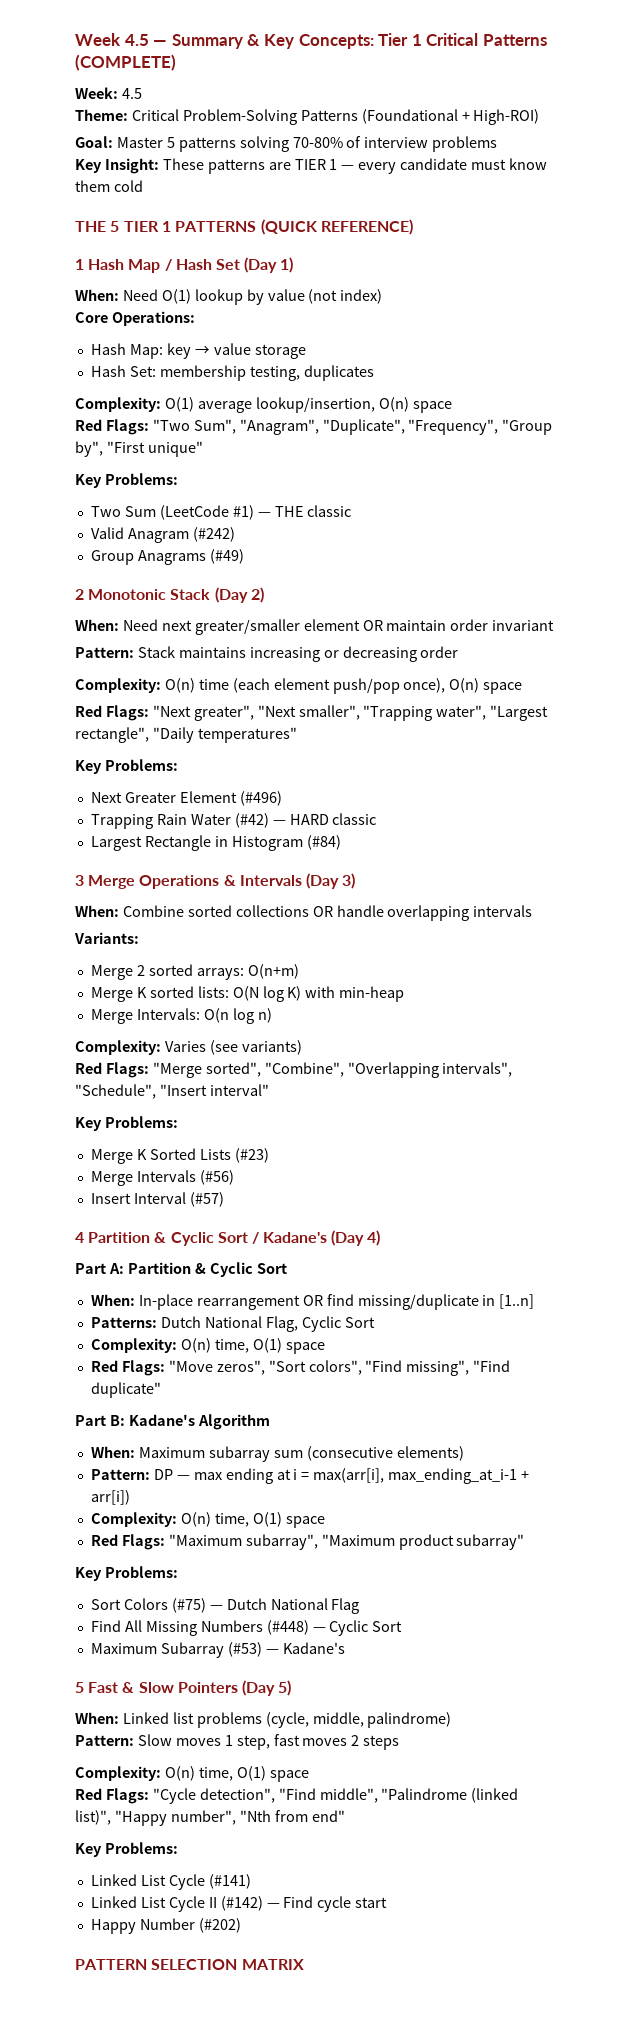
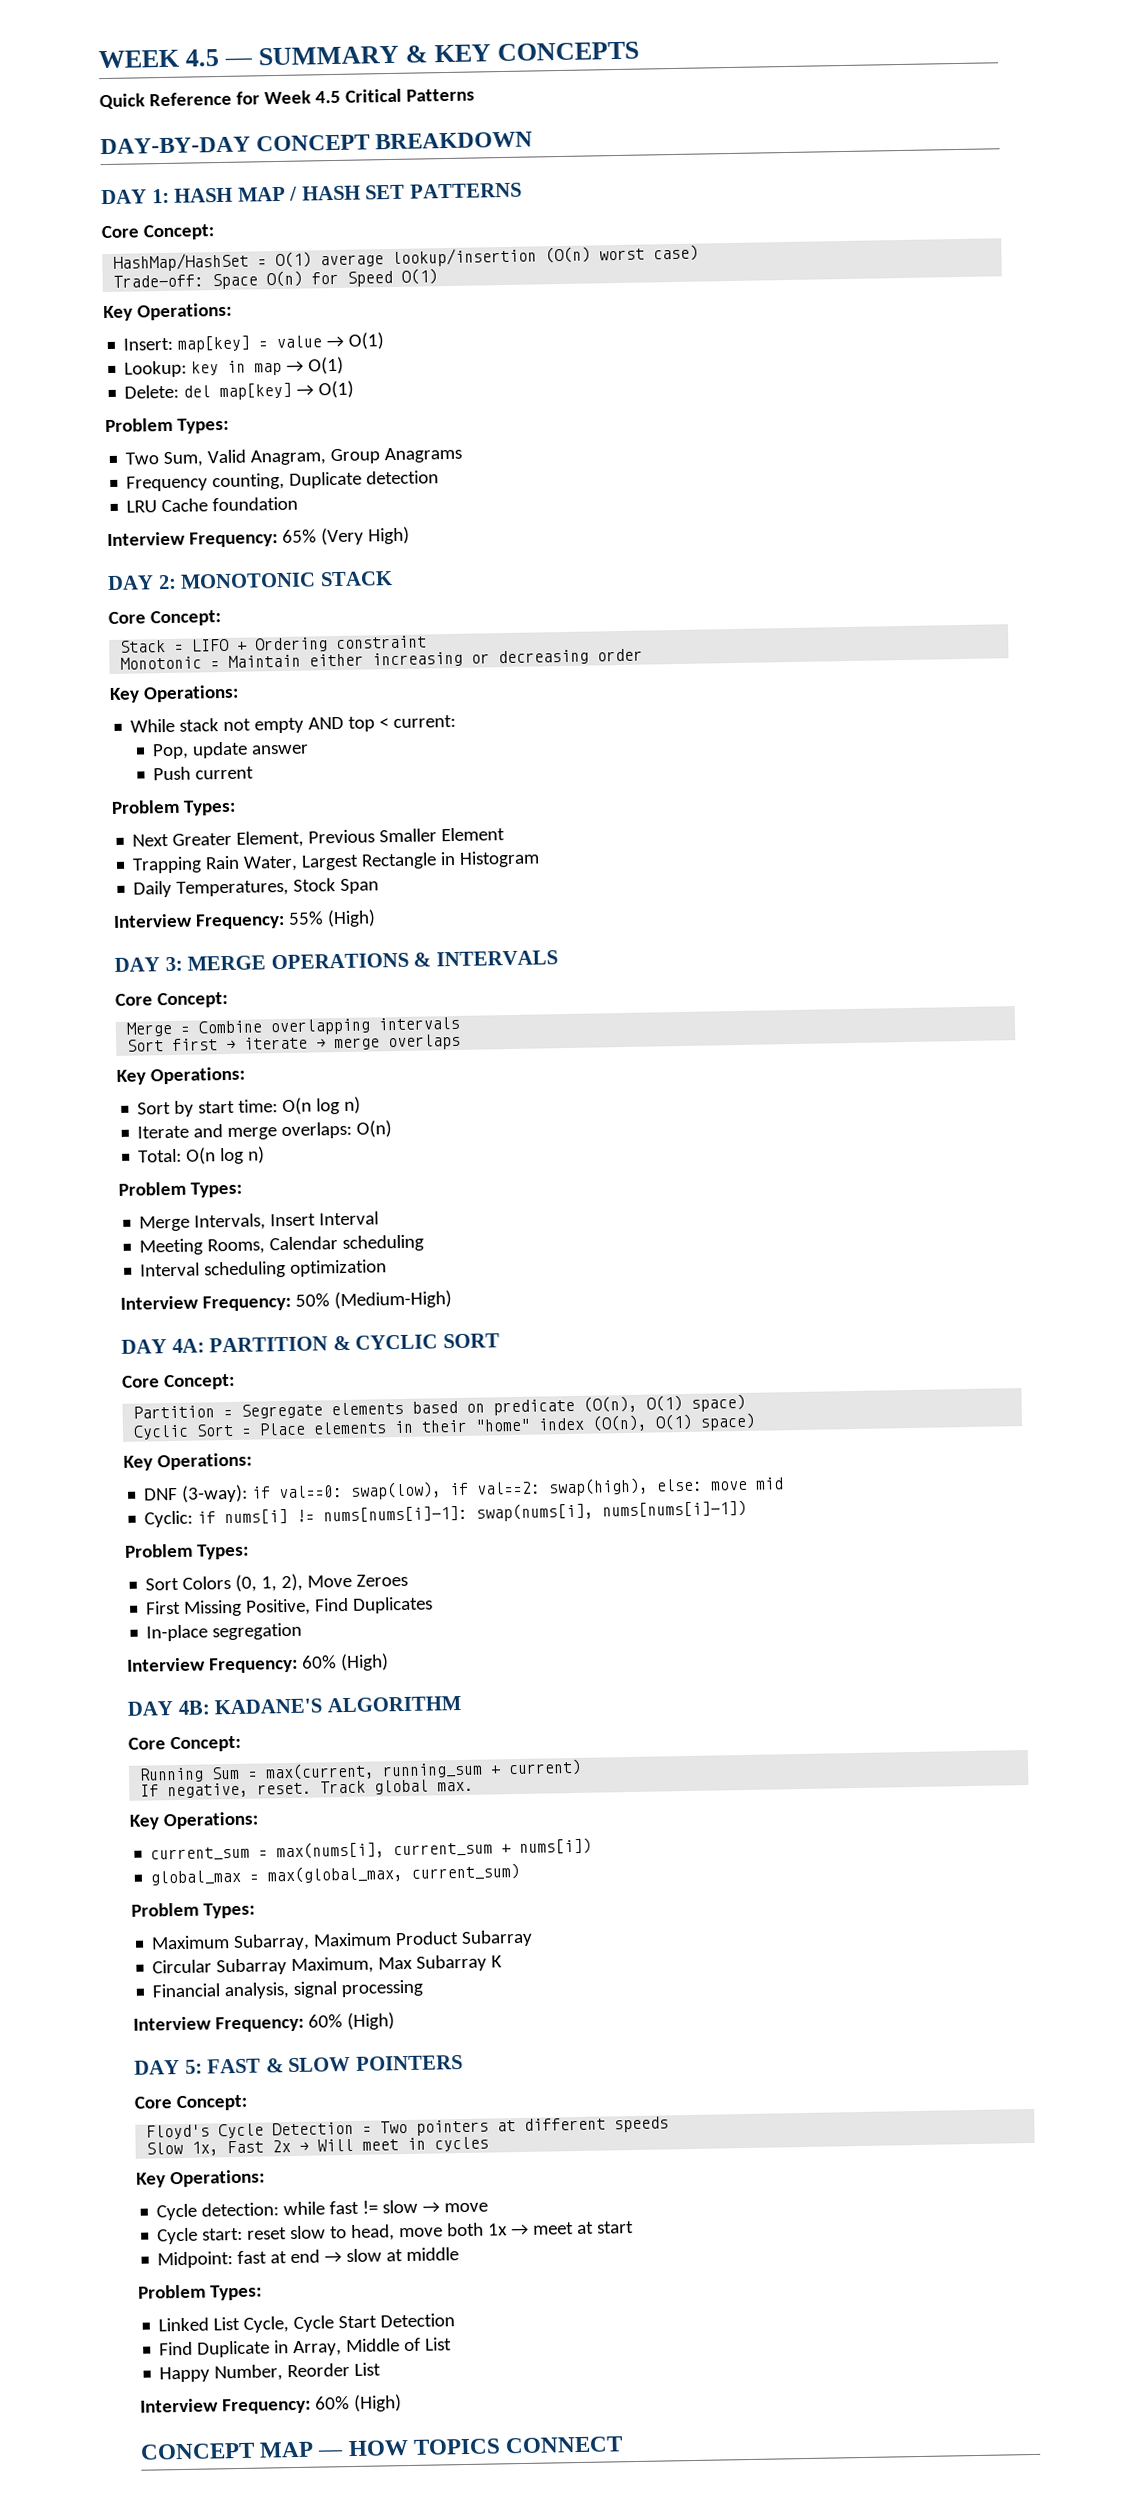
- Week 4.5 — Summary & Key Concepts: Tier 1 Critical Patterns (COMPLETE)
- Week: 4.5
- Theme: Critical Problem-Solving Patterns (Foundational + High-ROI)
- Goal: Master 5 patterns solving 70-80% of interview problems
- Key Insight: These patterns are TIER 1 — every candidate must know them cold
- THE 5 TIER 1 PATTERNS (QUICK REFERENCE)
- 1 Hash Map / Hash Set (Day 1)
- When: Need O(1) lookup by value (not index)
- Core Operations:
- Hash Map: key → value storage
- Hash Set: membership testing, duplicates
- Complexity: O(1) average lookup/insertion, O(n) space
- Red Flags: "Two Sum", "Anagram", "Duplicate", "Frequency", "Group by", "First unique"
- Key Problems:
- Two Sum (LeetCode #1) — THE classic
- Valid Anagram (#242)
- Group Anagrams (#49)
- 2 Monotonic Stack (Day 2)
- When: Need next greater/smaller element OR maintain order invariant
- Pattern: Stack maintains increasing or decreasing order
- Complexity: O(n) time (each element push/pop once), O(n) space
- Red Flags: "Next greater", "Next smaller", "Trapping water", "Largest rectangle", "Daily temperatures"
- Key Problems:
+ WEEK 4.5 — SUMMARY & KEY CONCEPTS
+ Quick Reference for Week 4.5 Critical Patterns
+ DAY-BY-DAY CONCEPT BREAKDOWN
+ DAY 1: HASH MAP / HASH SET PATTERNS
+ Core Concept:
+ HashMap/HashSet = O(1) average lookup/insertion (O(n) worst case)
+ Trade-off: Space O(n) for Speed O(1)
+ Key Operations:
+ Insert: map[key] = value → O(1)
+ Lookup: key in map → O(1)
+ Delete: del map[key] → O(1)
+ Problem Types:
+ Two Sum, Valid Anagram, Group Anagrams
+ Frequency counting, Duplicate detection
+ LRU Cache foundation
+ Interview Frequency: 65% (Very High)
+ DAY 2: MONOTONIC STACK
+ Core Concept:
+ Stack = LIFO + Ordering constraint
+ Monotonic = Maintain either increasing or decreasing order
+ Key Operations:
+ While stack not empty AND top < current:
+ Pop, update answer
+ Push current
+ Problem Types:
- Next Greater Element (#496)
+ Next Greater Element, Previous Smaller Element
- Trapping Rain Water (#42) — HARD classic
- Largest Rectangle in Histogram (#84)
- 3 Merge Operations & Intervals (Day 3)
- When: Combine sorted collections OR handle overlapping intervals
- Variants:
- Merge 2 sorted arrays: O(n+m)
- Merge K sorted lists: O(N log K) with min-heap
- Merge Intervals: O(n log n)
- Complexity: Varies (see variants)
- Red Flags: "Merge sorted", "Combine", "Overlapping intervals", "Schedule", "Insert interval"
- Key Problems:
- Merge K Sorted Lists (#23)
- Merge Intervals (#56)
- Insert Interval (#57)
- 4 Partition & Cyclic Sort / Kadane's (Day 4)
- Part A: Partition & Cyclic Sort
- When: In-place rearrangement OR find missing/duplicate in [1..n]
- Patterns: Dutch National Flag, Cyclic Sort
- Complexity: O(n) time, O(1) space
- Red Flags: "Move zeros", "Sort colors", "Find missing", "Find duplicate"
- Part B: Kadane's Algorithm
- When: Maximum subarray sum (consecutive elements)
- Pattern: DP — max ending at i = max(arr[i], max_ending_at_i-1 + arr[i])
- Complexity: O(n) time, O(1) space
- Red Flags: "Maximum subarray", "Maximum product subarray"
- Key Problems:
- Sort Colors (#75) — Dutch National Flag
- Find All Missing Numbers (#448) — Cyclic Sort
- Maximum Subarray (#53) — Kadane's
- 5 Fast & Slow Pointers (Day 5)
- When: Linked list problems (cycle, middle, palindrome)
- Pattern: Slow moves 1 step, fast moves 2 steps
- Complexity: O(n) time, O(1) space
- Red Flags: "Cycle detection", "Find middle", "Palindrome (linked list)", "Happy number", "Nth from end"
- Key Problems:
- Linked List Cycle (#141)
- Linked List Cycle II (#142) — Find cycle start
- Happy Number (#202)
- PATTERN SELECTION MATRIX
+ Trapping Rain Water, Largest Rectangle in Histogram
+ Daily Temperatures, Stock Span
+ Interview Frequency: 55% (High)
+ DAY 3: MERGE OPERATIONS & INTERVALS
+ Core Concept:
+ Merge = Combine overlapping intervals
+ Sort first → iterate → merge overlaps
+ Key Operations:
+ Sort by start time: O(n log n)
+ Iterate and merge overlaps: O(n)
+ Total: O(n log n)
+ Problem Types:
+ Merge Intervals, Insert Interval
+ Meeting Rooms, Calendar scheduling
+ Interval scheduling optimization
+ Interview Frequency: 50% (Medium-High)
+ DAY 4A: PARTITION & CYCLIC SORT
+ Core Concept:
+ Partition = Segregate elements based on predicate (O(n), O(1) space)
+ Cyclic Sort = Place elements in their "home" index (O(n), O(1) space)
+ Key Operations:
+ DNF (3-way): if val==0: swap(low), if val==2: swap(high), else: move mid
+ Cyclic: if nums[i] != nums[nums[i]-1]: swap(nums[i], nums[nums[i]-1])
+ Problem Types:
+ Sort Colors (0, 1, 2), Move Zeroes
+ First Missing Positive, Find Duplicates
+ In-place segregation
+ Interview Frequency: 60% (High)
+ DAY 4B: KADANE'S ALGORITHM
+ Core Concept:
+ Running Sum = max(current, running_sum + current)
+ If negative, reset. Track global max.
+ Key Operations:
+ current_sum = max(nums[i], current_sum + nums[i])
+ global_max = max(global_max, current_sum)
+ Problem Types:
+ Maximum Subarray, Maximum Product Subarray
+ Circular Subarray Maximum, Max Subarray K
+ Financial analysis, signal processing
+ Interview Frequency: 60% (High)
+ DAY 5: FAST & SLOW POINTERS
+ Core Concept:
+ Floyd's Cycle Detection = Two pointers at different speeds
+ Slow 1x, Fast 2x → Will meet in cycles
+ Key Operations:
+ Cycle detection: while fast != slow → move
+ Cycle start: reset slow to head, move both 1x → meet at start
+ Midpoint: fast at end → slow at middle
+ Problem Types:
+ Linked List Cycle, Cycle Start Detection
+ Find Duplicate in Array, Middle of List
+ Happy Number, Reorder List
+ Interview Frequency: 60% (High)
+ CONCEPT MAP — HOW TOPICS CONNECT

